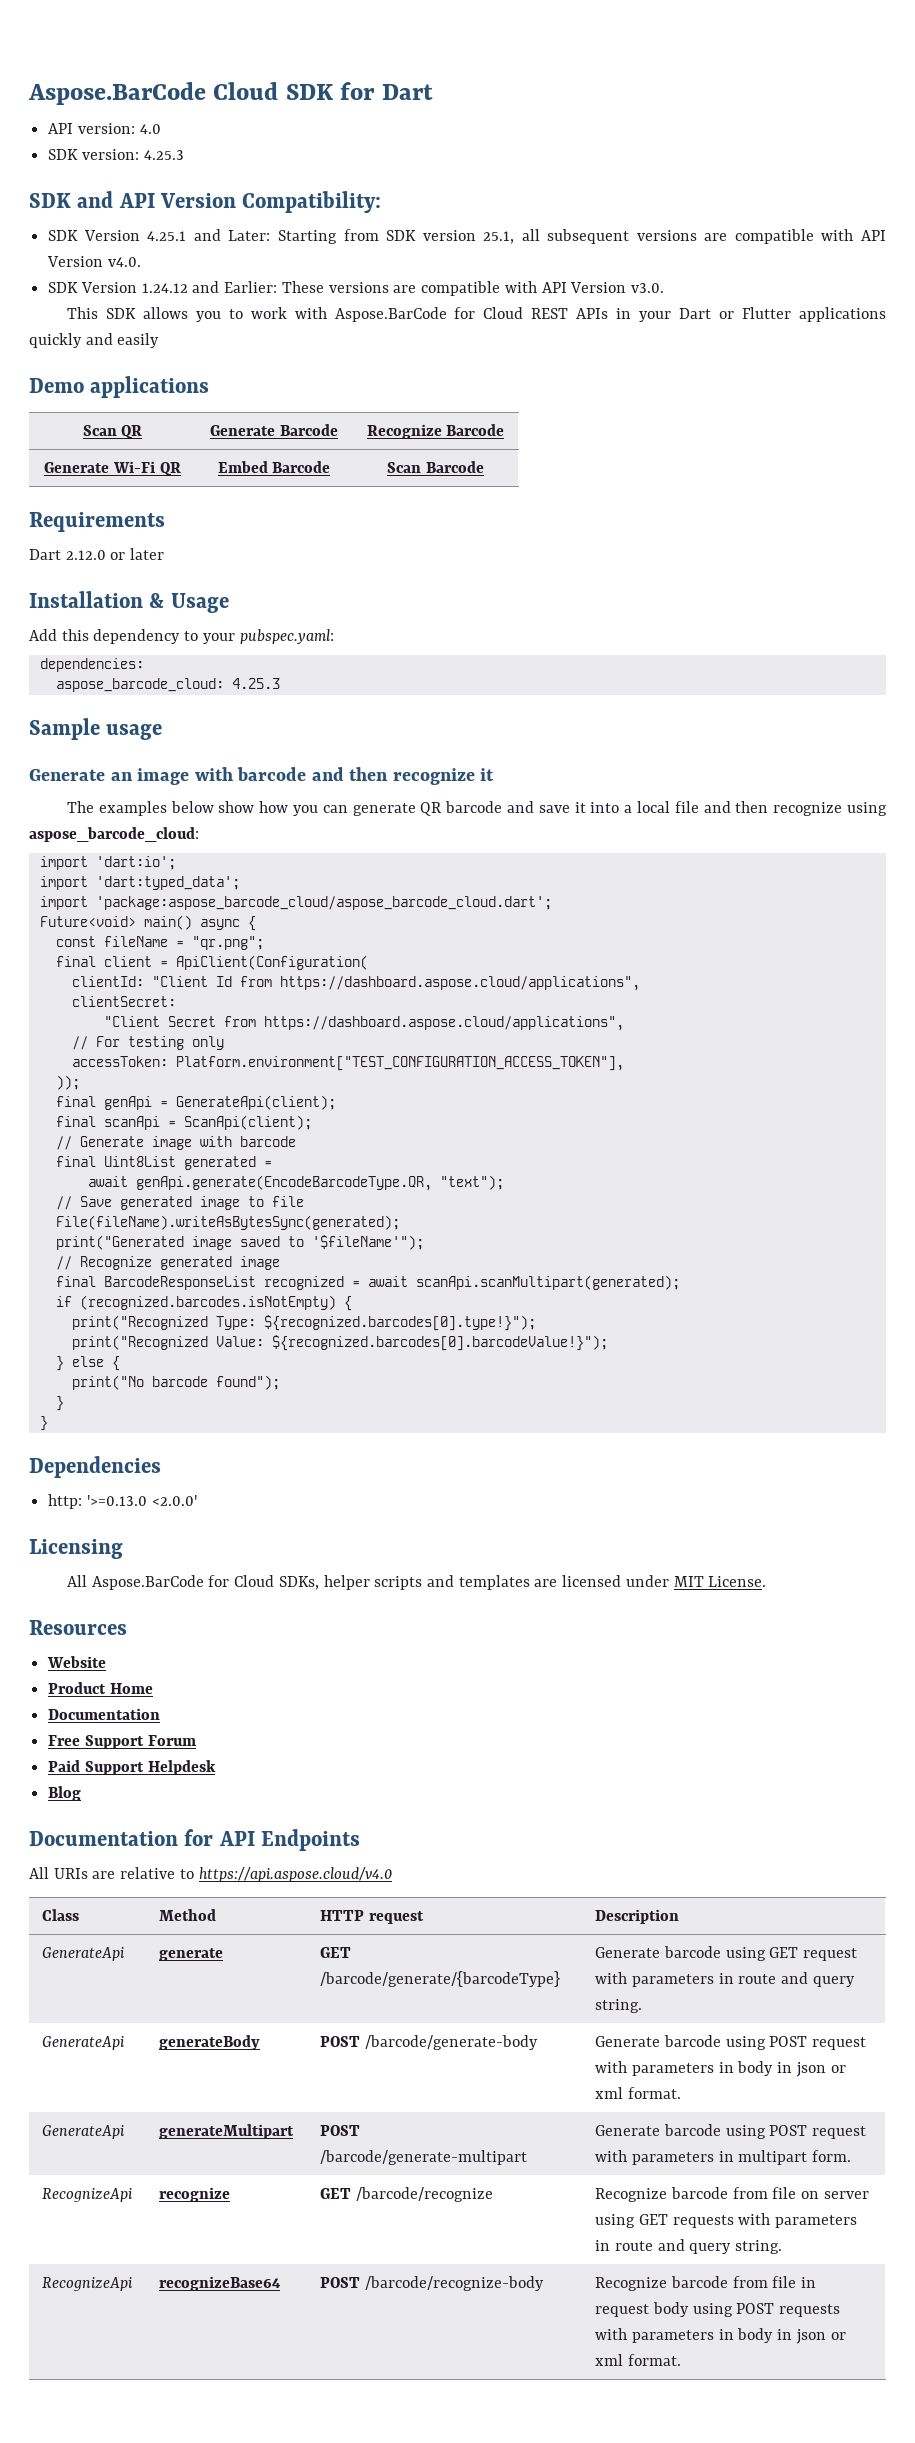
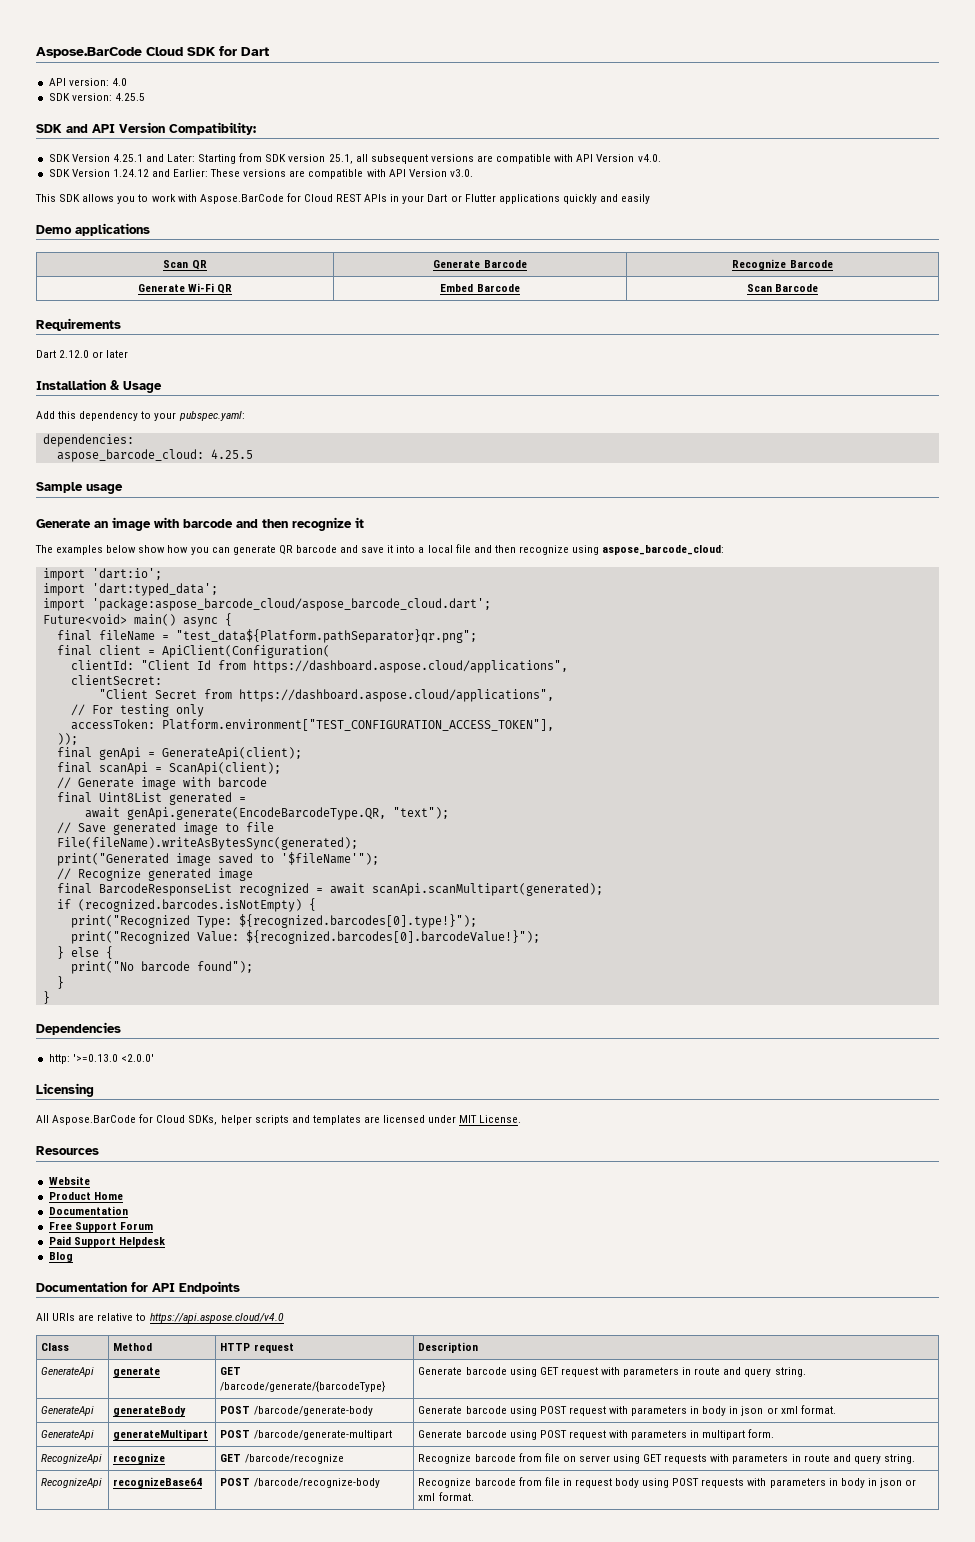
- SDK version: 4.25.3
+ SDK version: 4.25.5
- aspose_barcode_cloud: 4.25.3
+ aspose_barcode_cloud: 4.25.5
- const fileName = "qr.png";
+ final fileName = "test_data${Platform.pathSeparator}qr.png";

